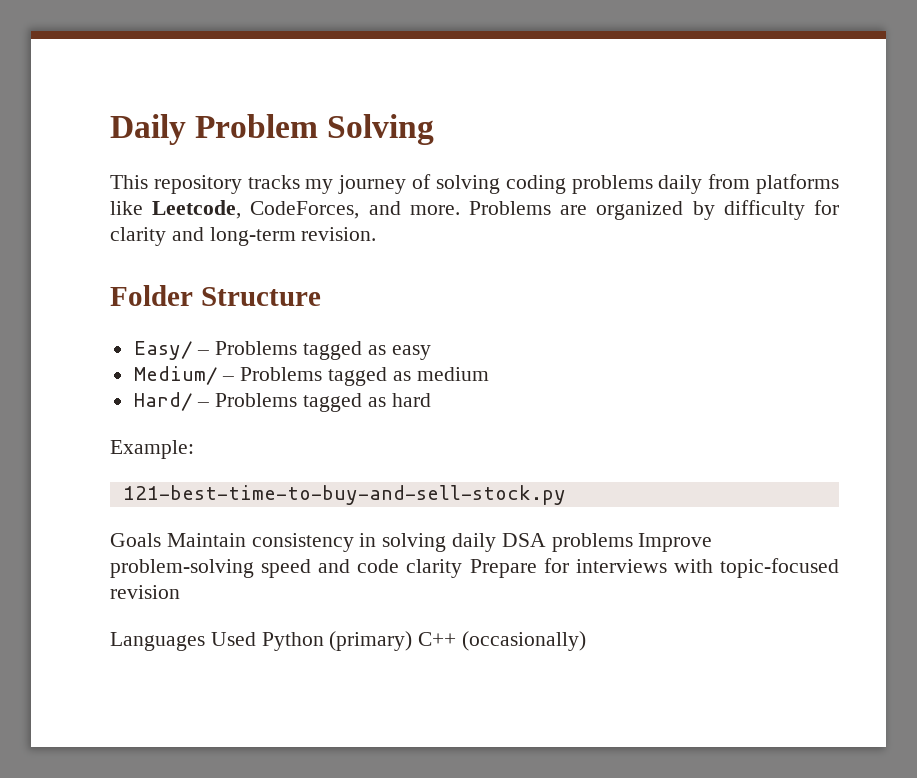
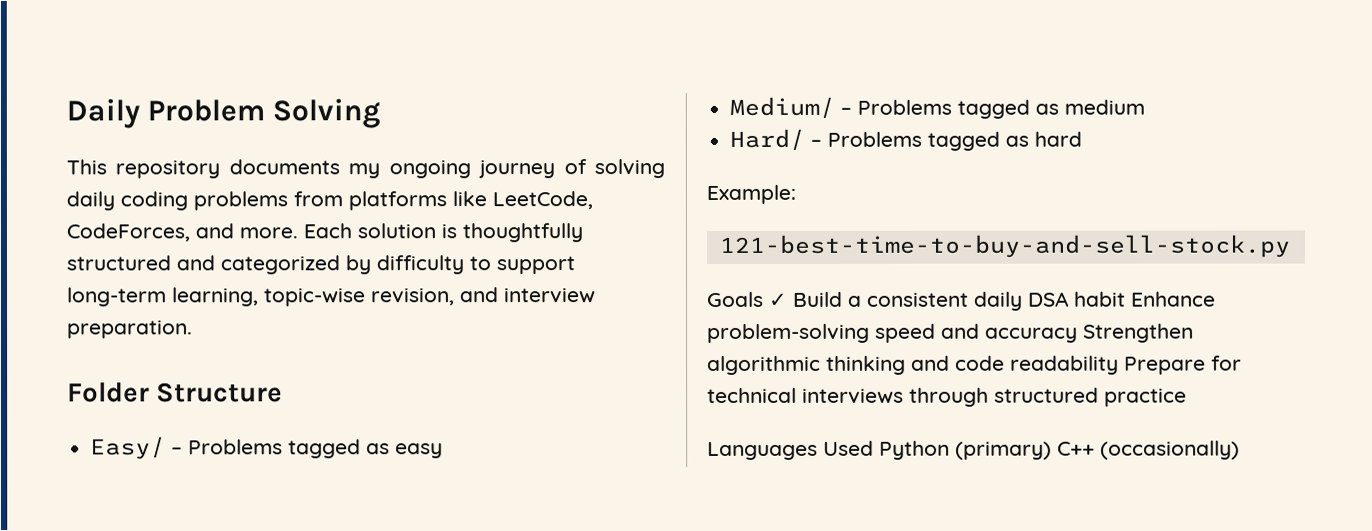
- This repository tracks my journey of solving coding problems daily from platforms like Leetcode, CodeForces, and more.
+ This repository documents my ongoing journey of solving daily coding problems from platforms like LeetCode, CodeForces, and more.
- Problems are organized by difficulty for clarity and long-term revision.
+ Each solution is thoughtfully structured and categorized by difficulty to support long-term learning, topic-wise revision, and interview preparation.
- Goals Maintain consistency in solving daily DSA problems Improve problem-solving speed and code clarity Prepare for interviews with topic-focused revision
+ Goals ✓ Build a consistent daily DSA habit Enhance problem-solving speed and accuracy Strengthen algorithmic thinking and code readability Prepare for technical interviews through structured practice

